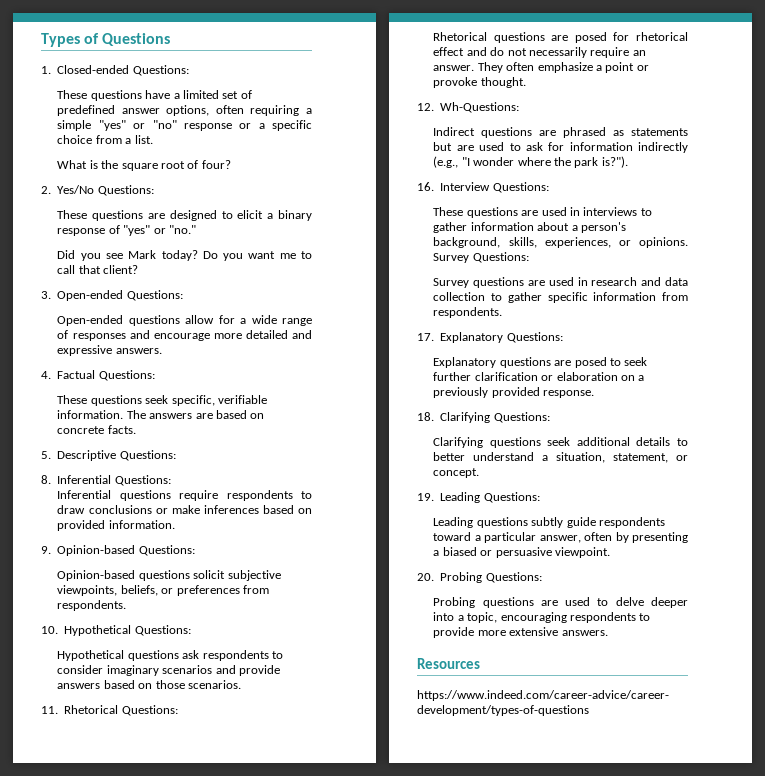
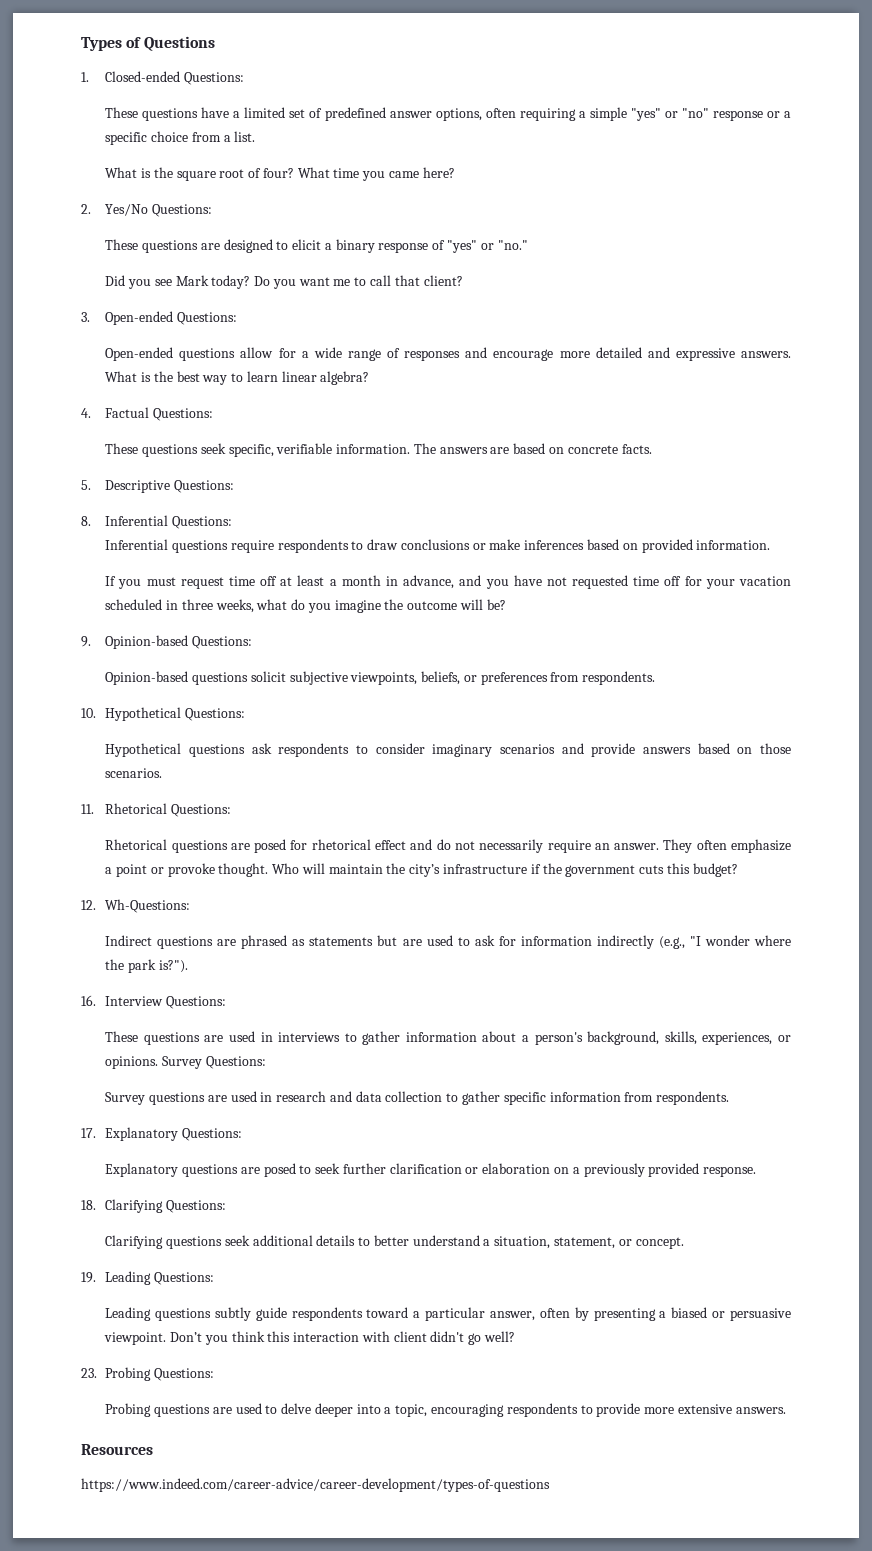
+ What time you came here?
+ What is the best way to learn linear algebra?
+ If you must request time off at least a month in advance, and you have not requested time off for your vacation scheduled in three weeks, what do you imagine the outcome will be?
+ Who will maintain the city’s infrastructure if the government cuts this budget?
- Leading questions subtly guide respondents toward a particular answer, often by presenting a biased or persuasive viewpoint.
- 20. Probing Questions:
+ Leading questions subtly guide respondents toward a particular answer, often by presenting a biased or persuasive viewpoint. Don’t you think this interaction with client didn't go well?
+ 23. Probing Questions:

